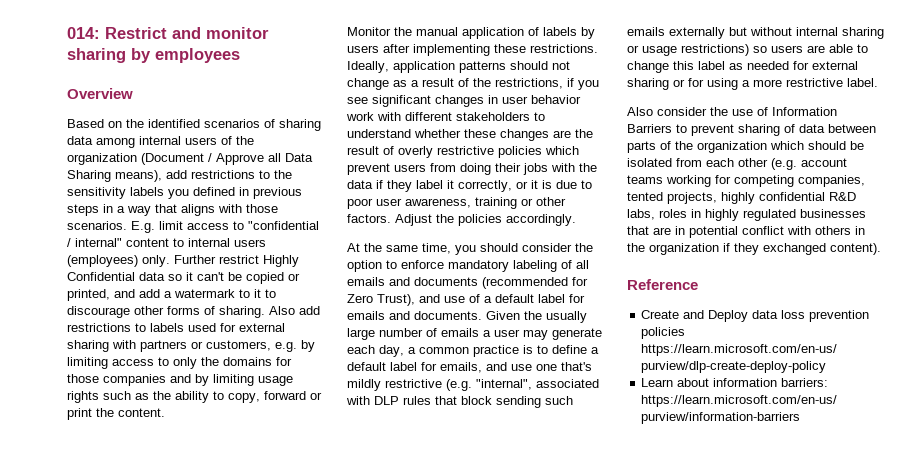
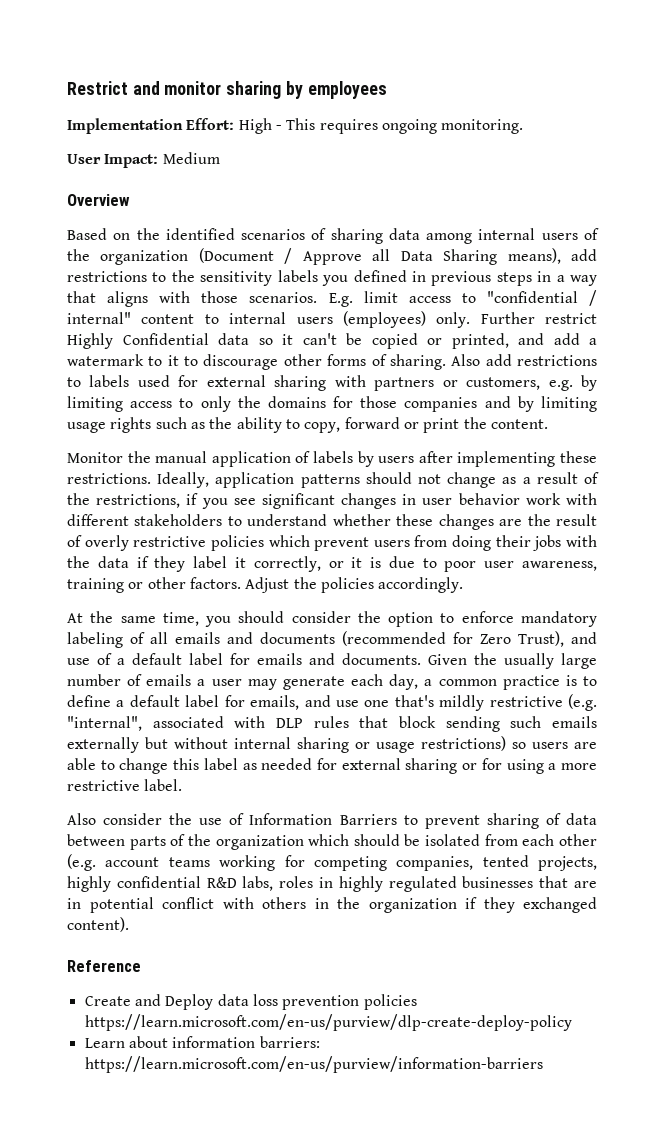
- 014: Restrict and monitor sharing by employees
+ Restrict and monitor sharing by employees
+ Implementation Effort: High - This requires ongoing monitoring.
+ User Impact: Medium

